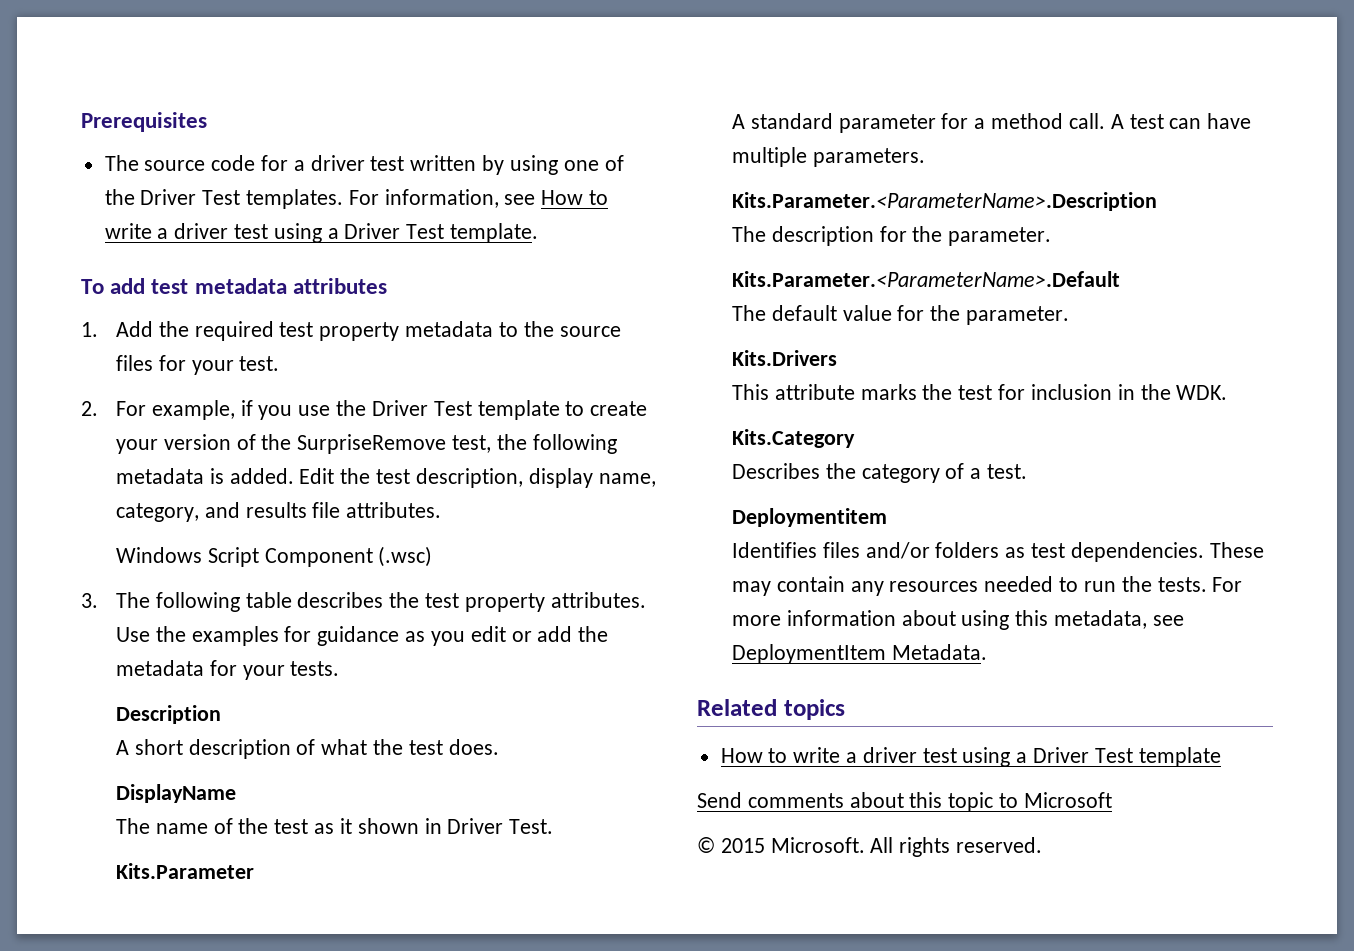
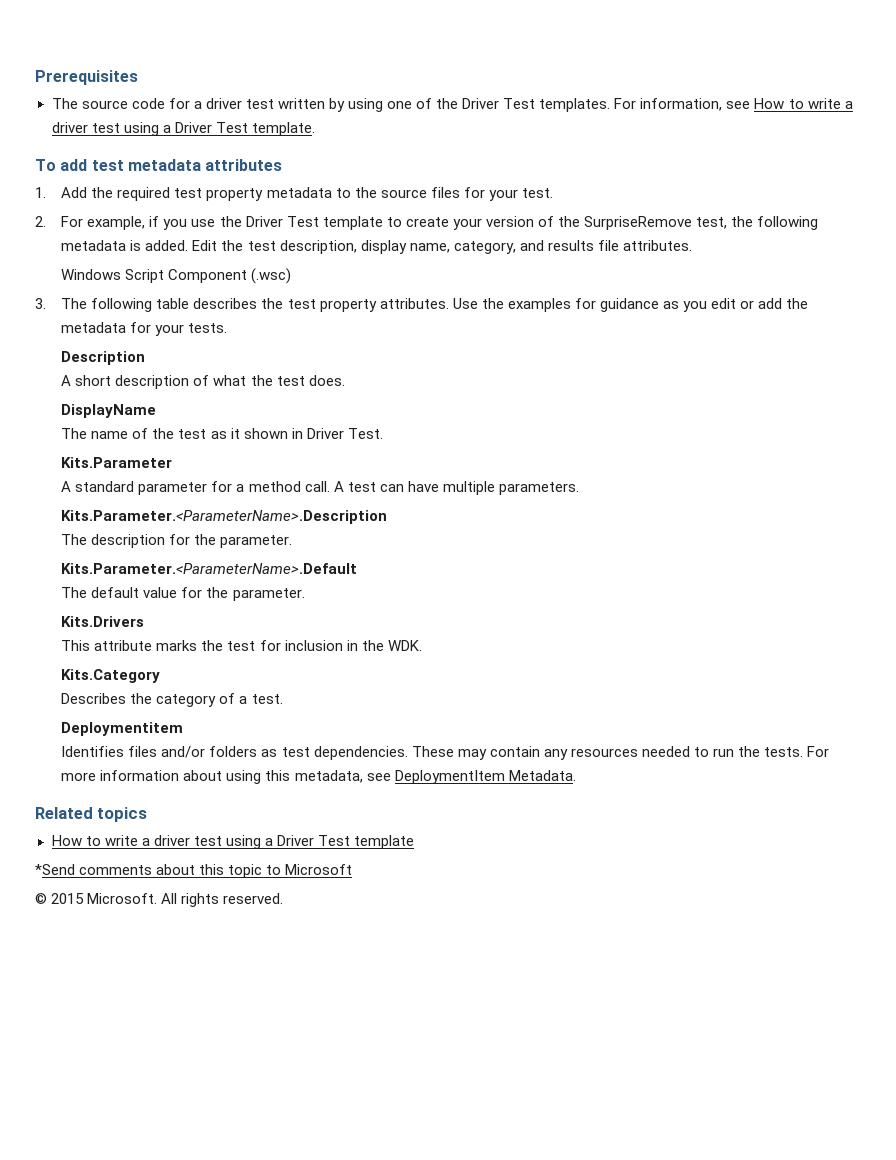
- Send comments about this topic to Microsoft
+ *Send comments about this topic to Microsoft

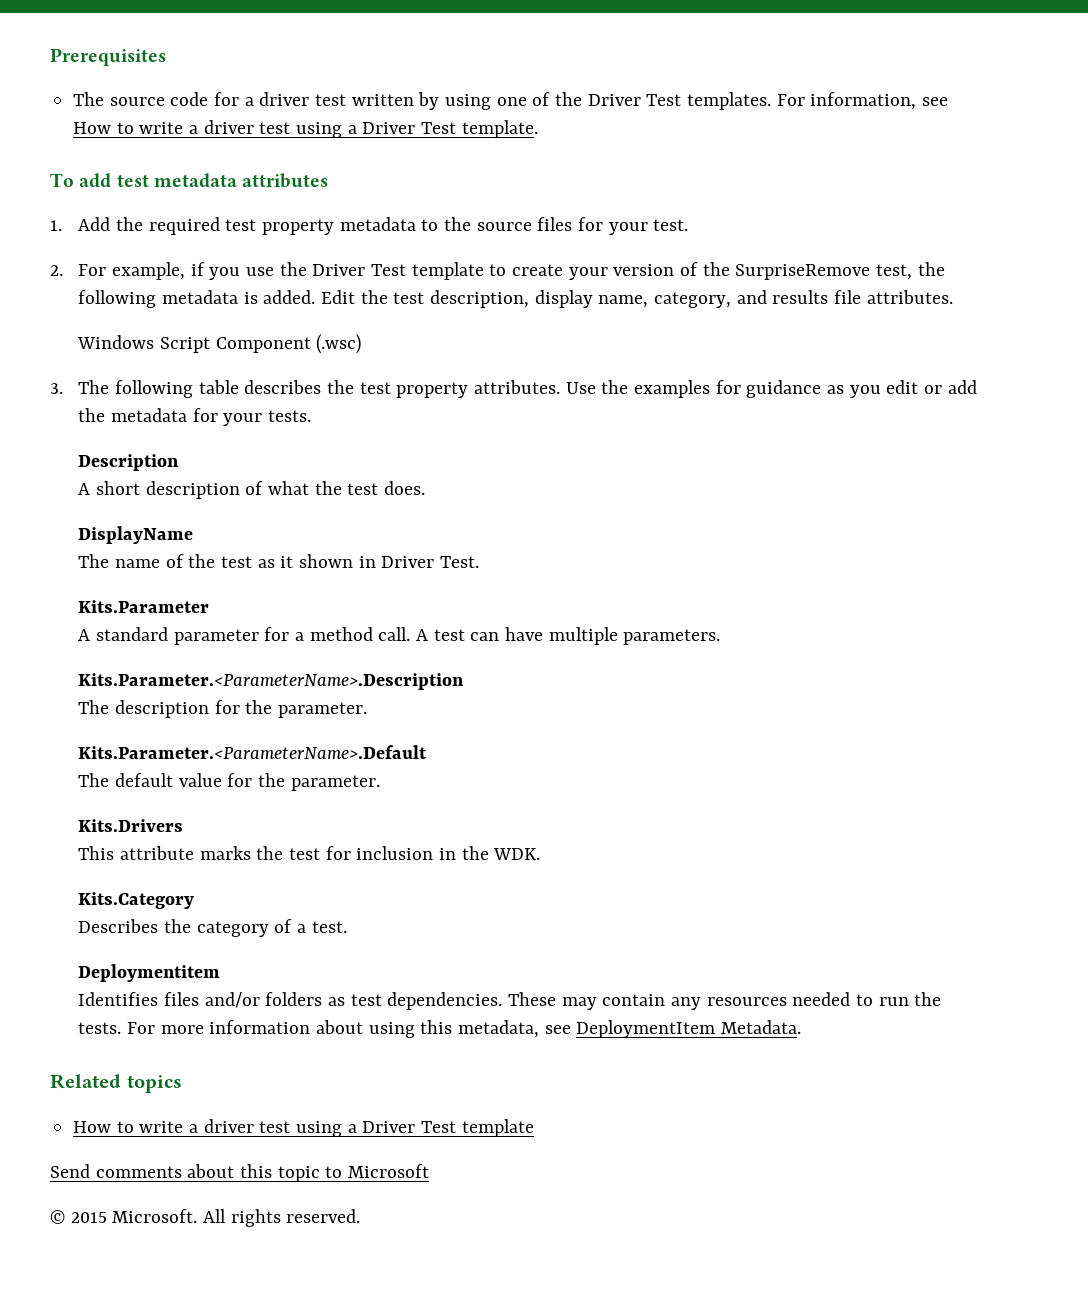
- *Send comments about this topic to Microsoft
+ Send comments about this topic to Microsoft

